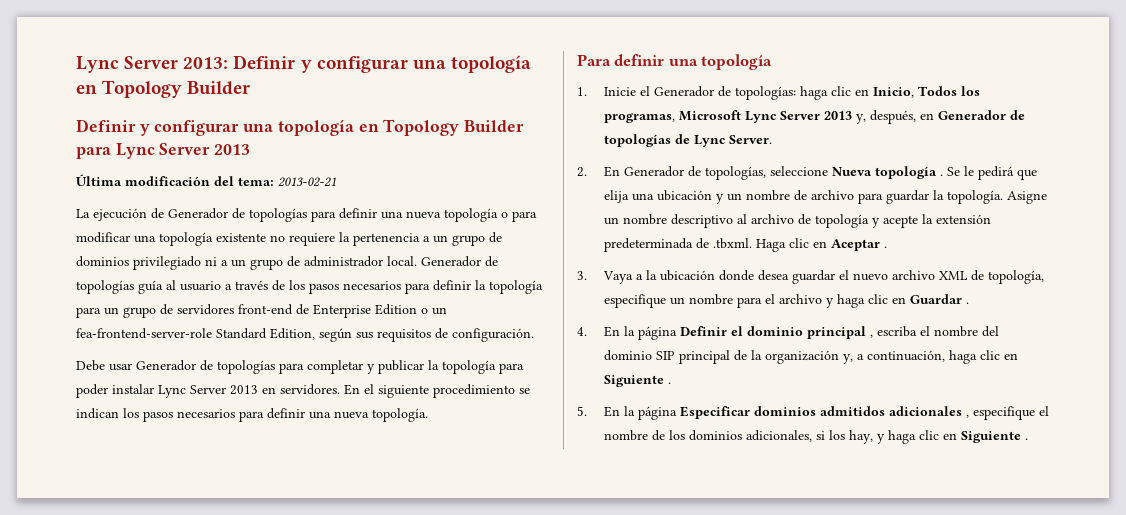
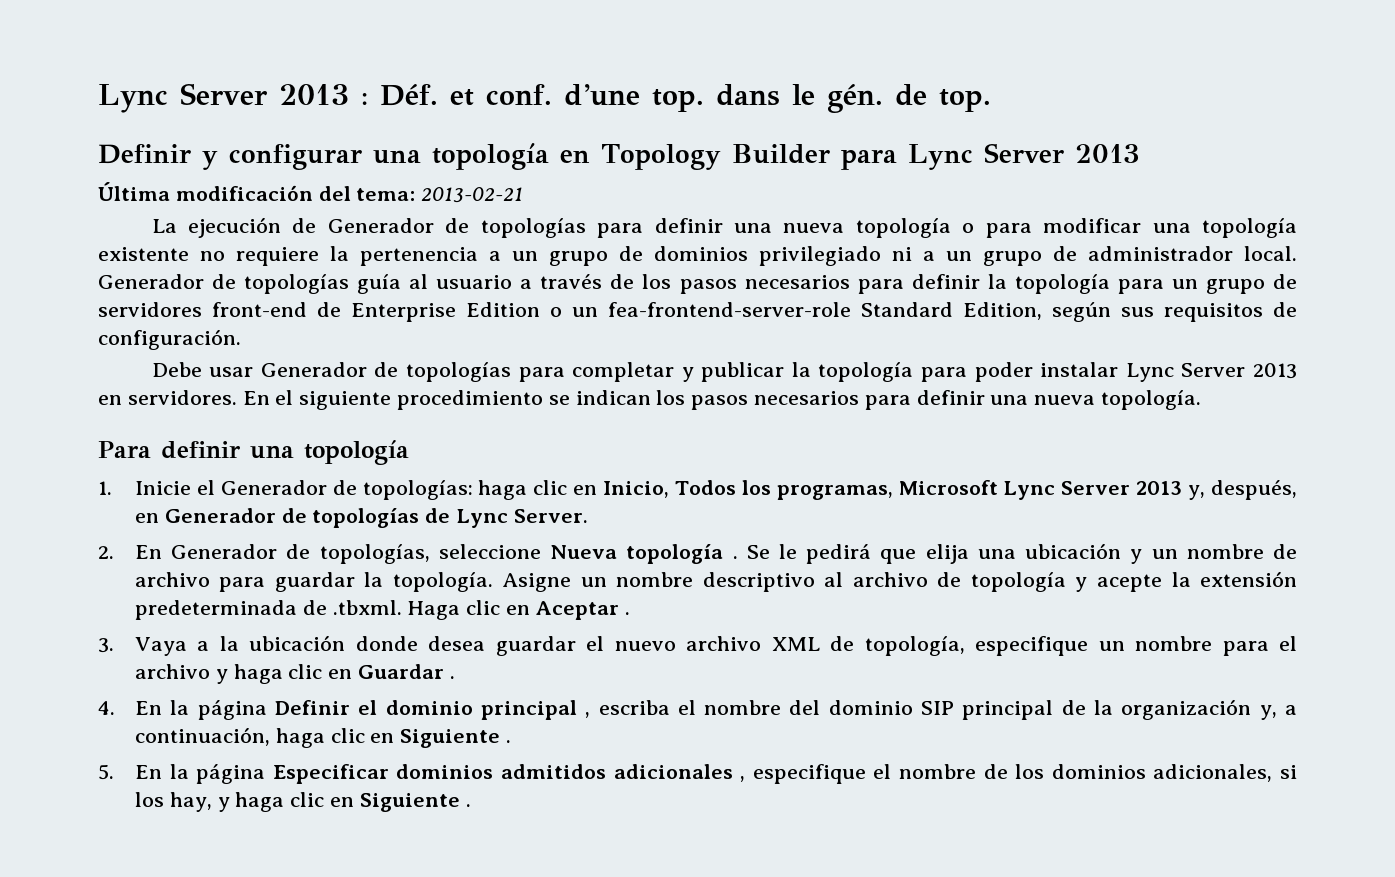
- Lync Server 2013: Definir y configurar una topología en Topology Builder
+ Lync Server 2013 : Déf. et conf. d’une top. dans le gén. de top.

